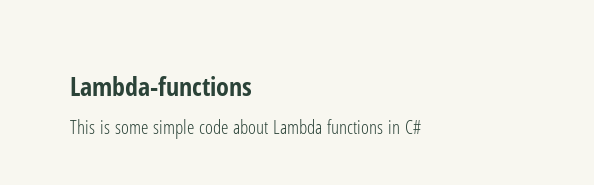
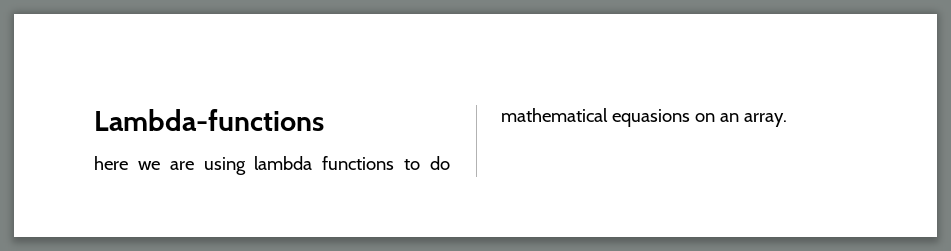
- This is some simple code about Lambda functions in C#
+ here we are using lambda functions to do mathematical equasions on an array.

